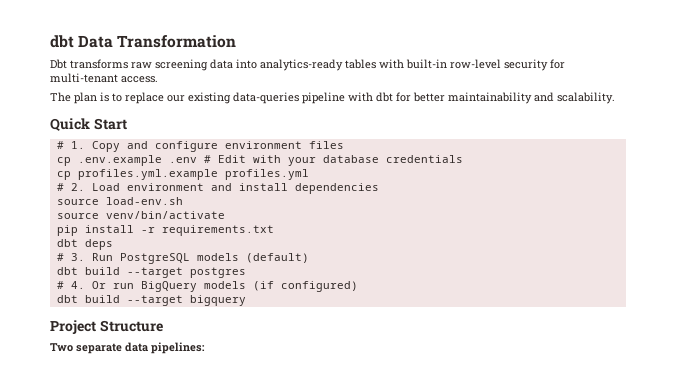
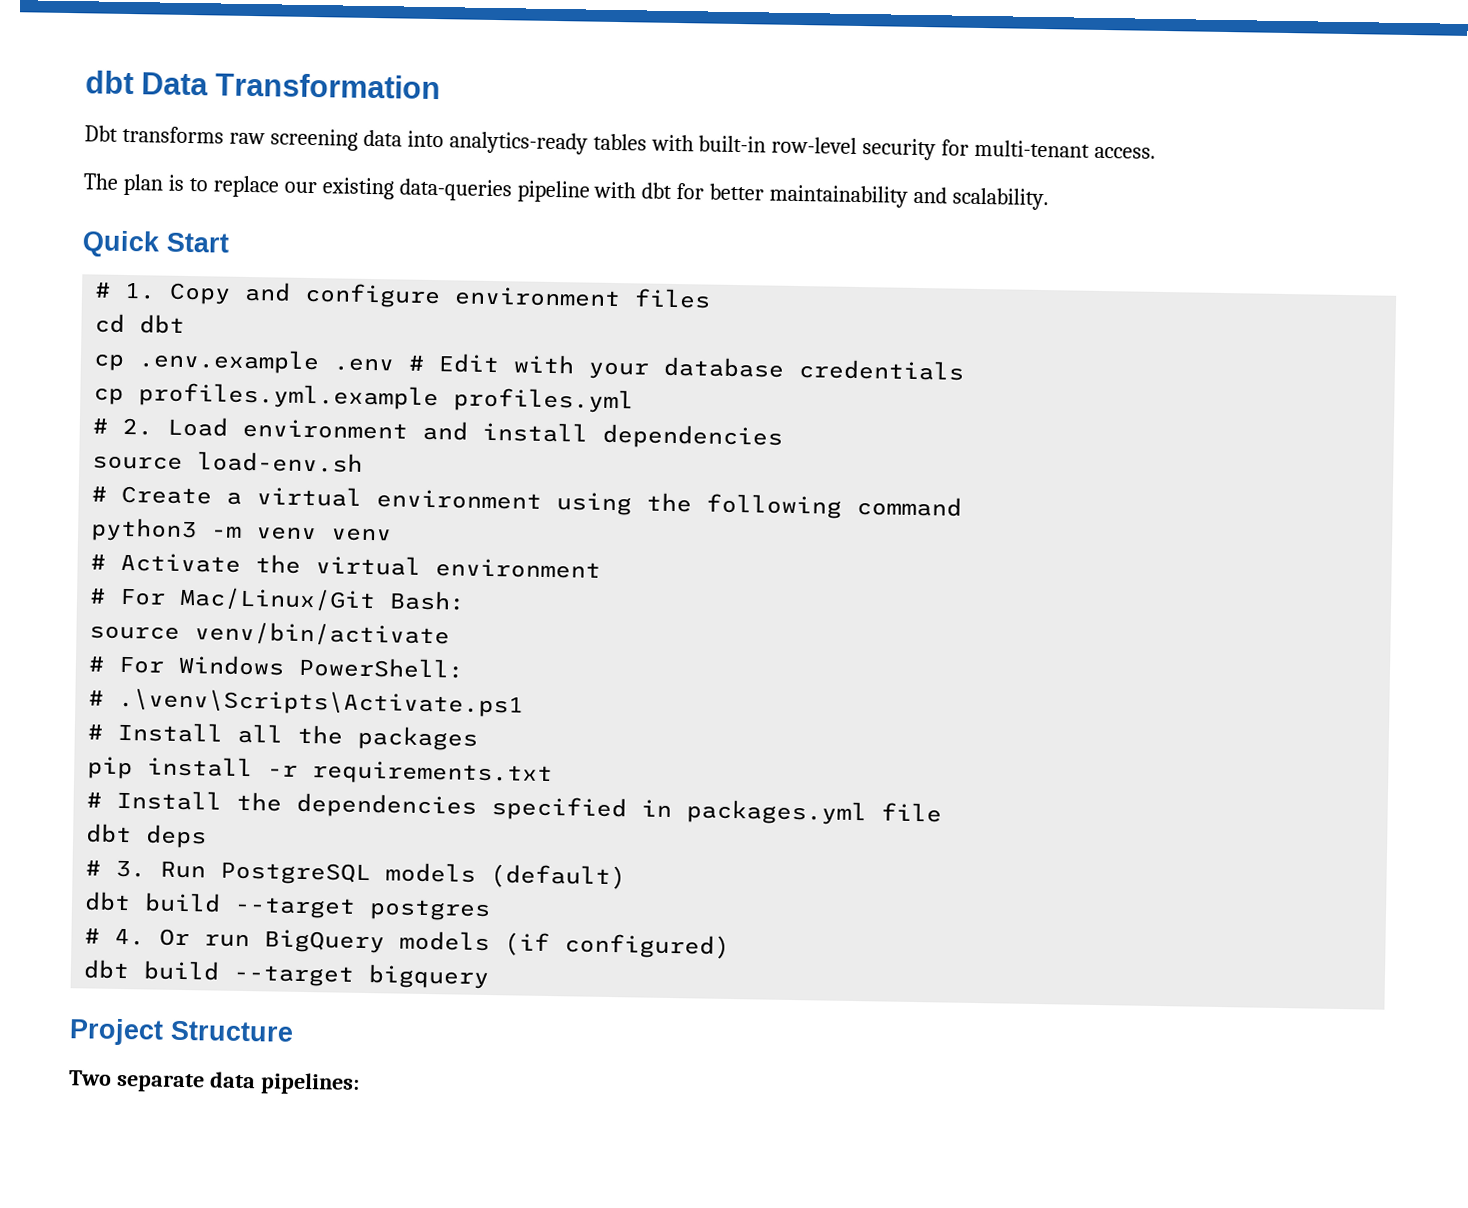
+ cd dbt
+ # Create a virtual environment using the following command
+ python3 -m venv venv
+ # Activate the virtual environment
+ # For Mac/Linux/Git Bash:
  source venv/bin/activate
+ # For Windows PowerShell:
+ # .\venv\Scripts\Activate.ps1
+ # Install all the packages
  pip install -r requirements.txt
+ # Install the dependencies specified in packages.yml file

